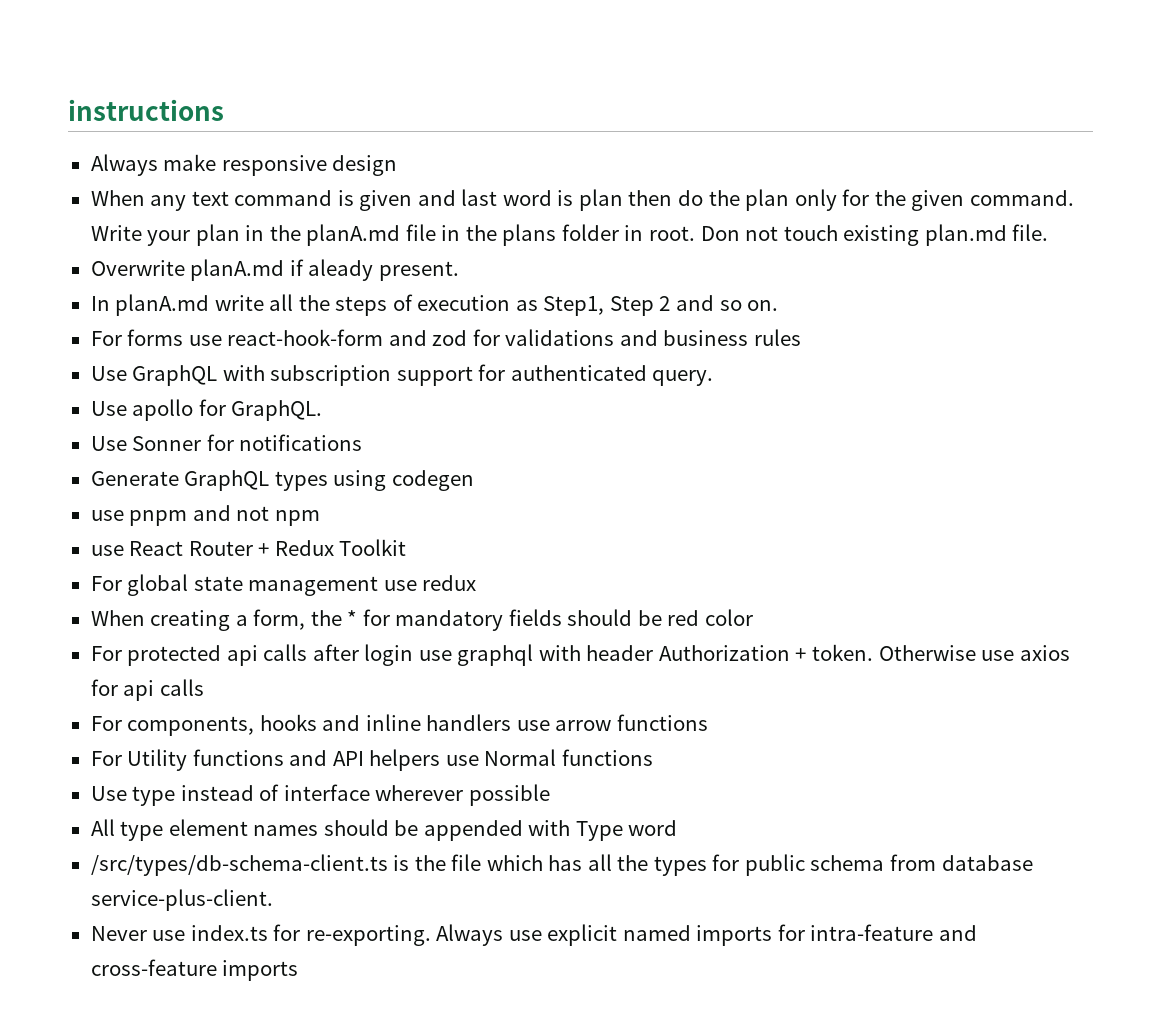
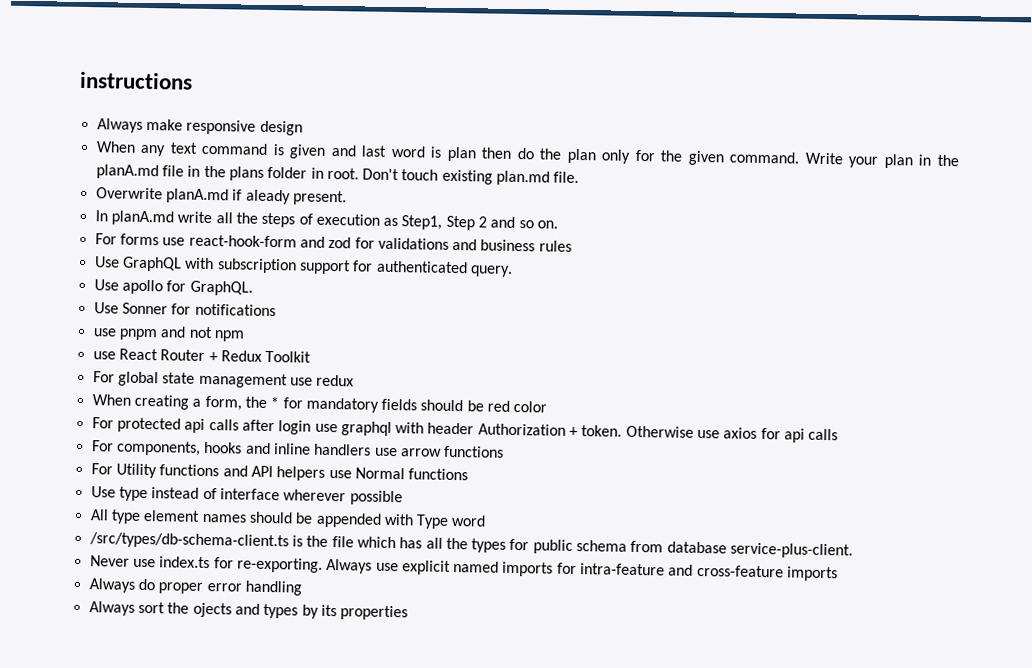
- Don not touch existing plan.md file.
+ Don't touch existing plan.md file.
- Generate GraphQL types using codegen
+ Always do proper error handling
+ Always sort the ojects and types by its properties

